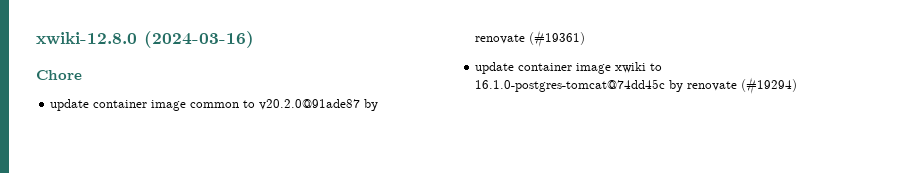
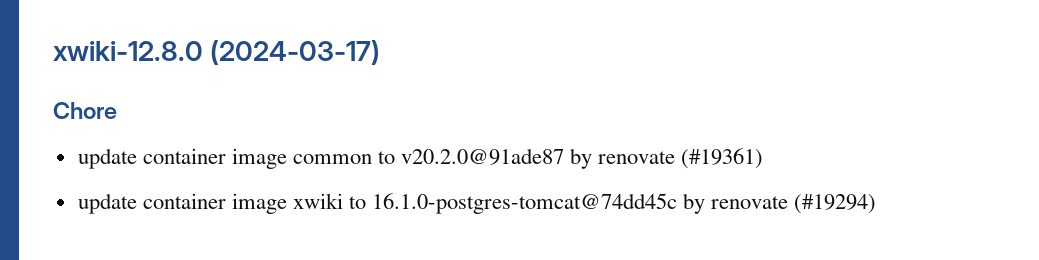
- xwiki-12.8.0 (2024-03-16)
+ xwiki-12.8.0 (2024-03-17)

